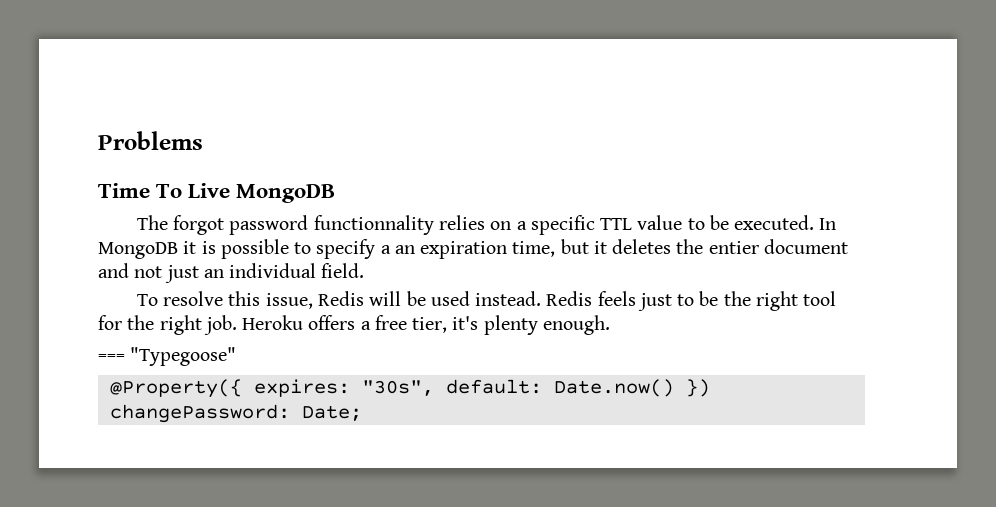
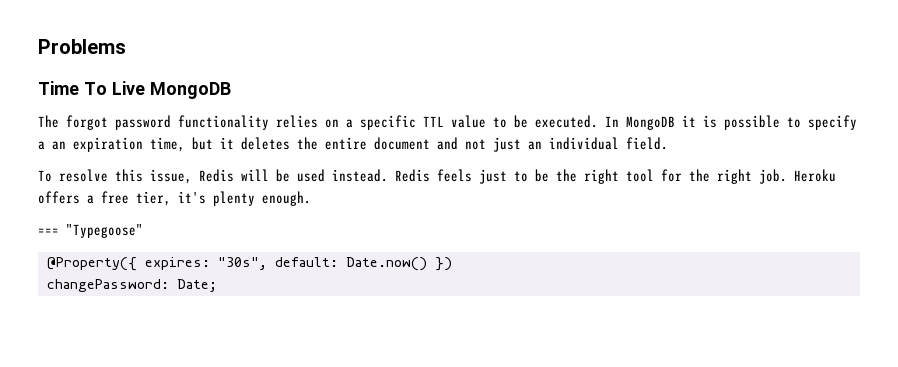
- The forgot password functionnality relies on a specific TTL value to be executed.
+ The forgot password functionality relies on a specific TTL value to be executed.
- In MongoDB it is possible to specify a an expiration time, but it deletes the entier document and not just an individual field.
+ In MongoDB it is possible to specify a an expiration time, but it deletes the entire document and not just an individual field.

